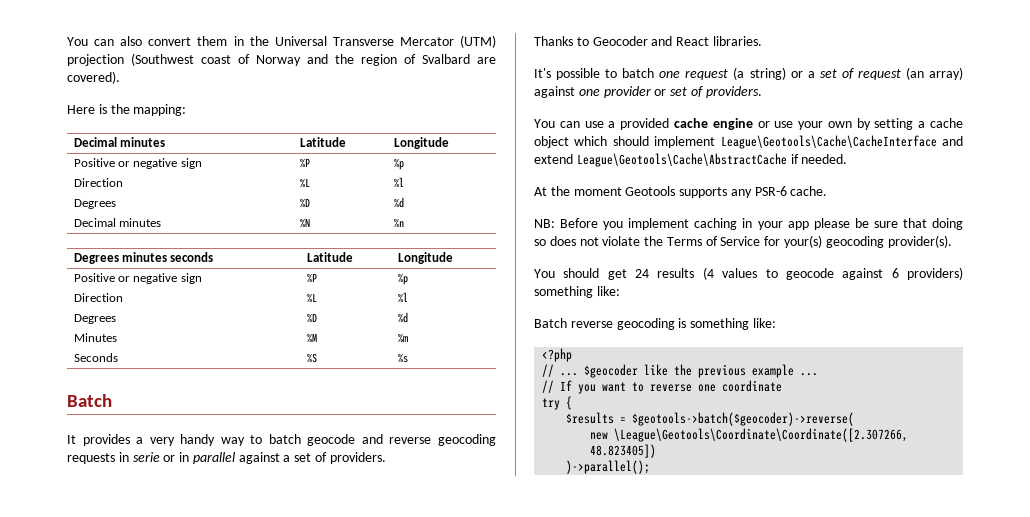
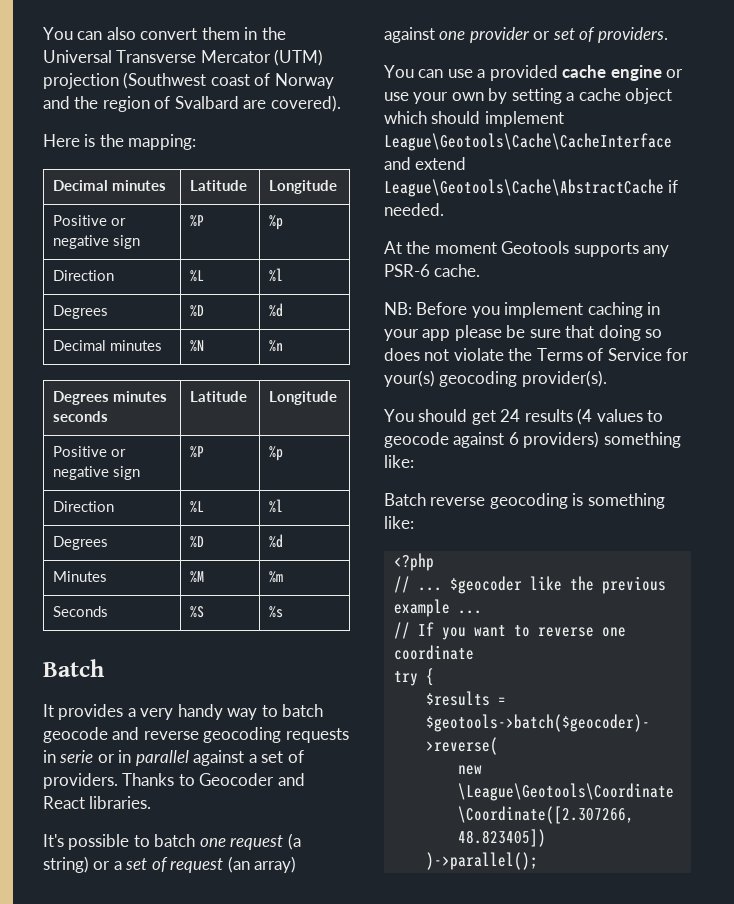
- It provides a very handy way to batch geocode and reverse geocoding requests in serie or in parallel against a set of providers.
- Thanks to Geocoder and React libraries.
+ It provides a very handy way to batch geocode and reverse geocoding requests in serie or in parallel against a set of providers. Thanks to Geocoder and React libraries.

